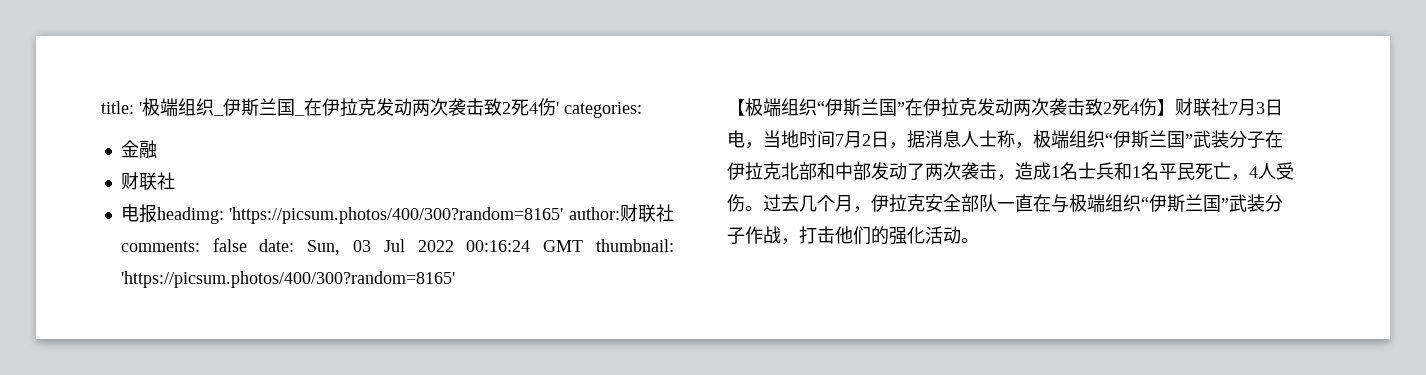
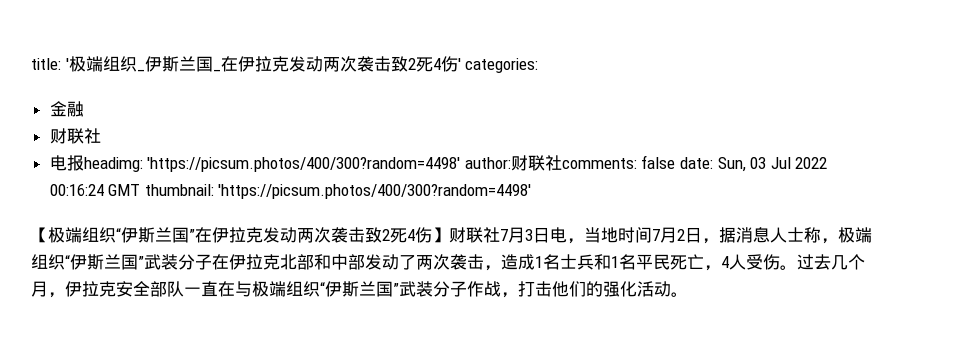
- 电报headimg: 'https://picsum.photos/400/300?random=8165' author:财联社comments: false date: Sun, 03 Jul 2022 00:16:24 GMT thumbnail: 'https://picsum.photos/400/300?random=8165'
+ 电报headimg: 'https://picsum.photos/400/300?random=4498' author:财联社comments: false date: Sun, 03 Jul 2022 00:16:24 GMT thumbnail: 'https://picsum.photos/400/300?random=4498'

